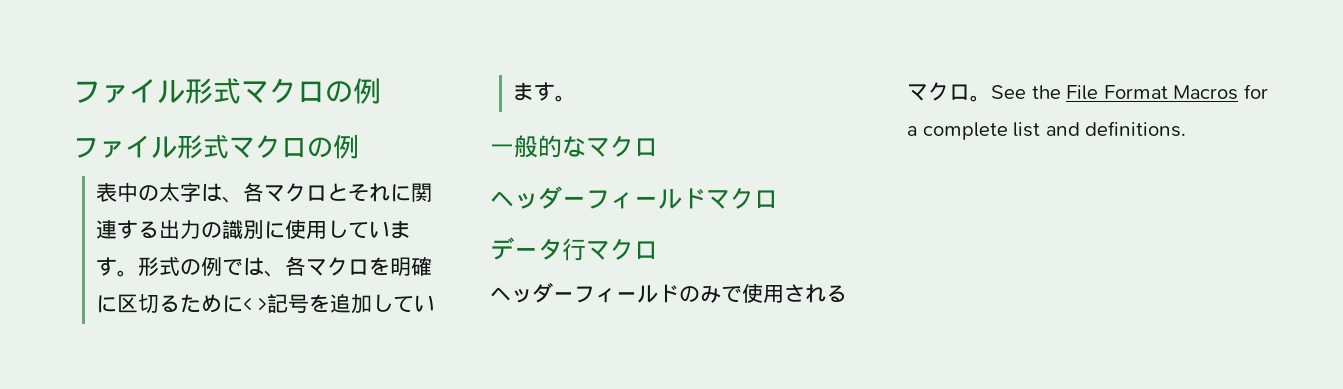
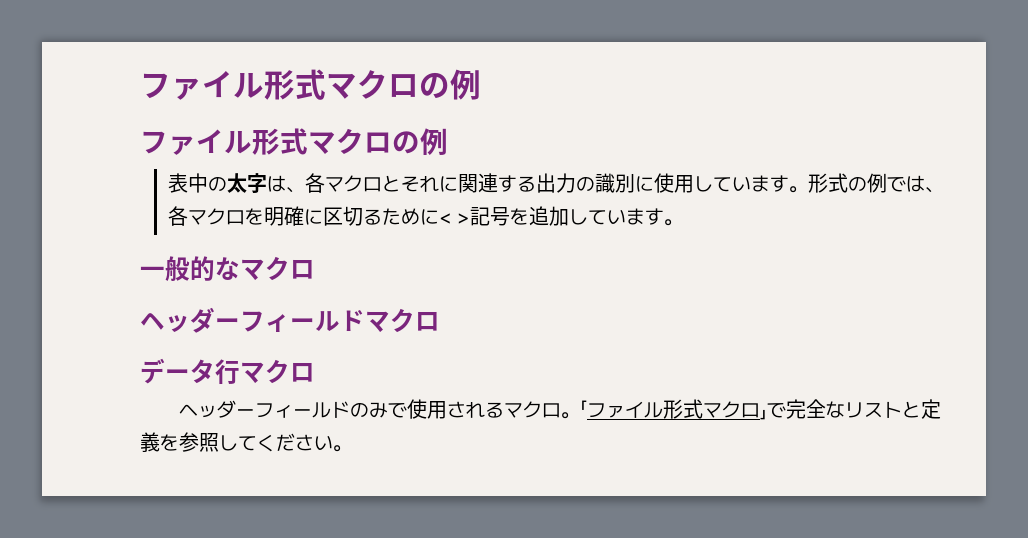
- See the File Format Macros for a complete list and definitions.
+ 「ファイル形式マクロ」で完全なリストと定義を参照してください。

